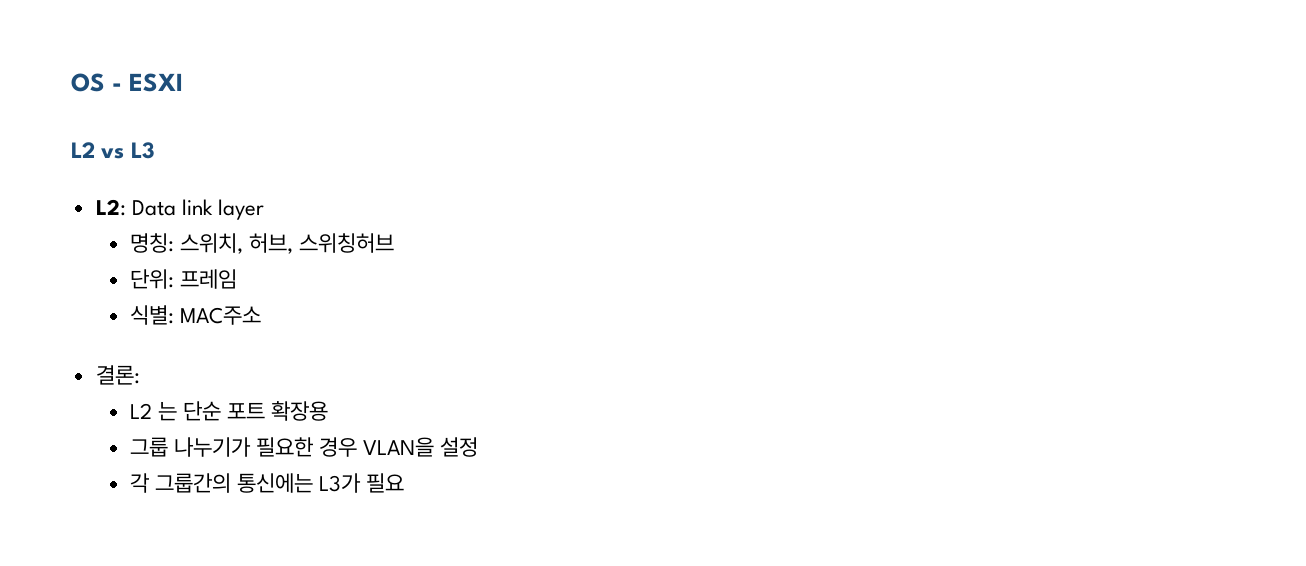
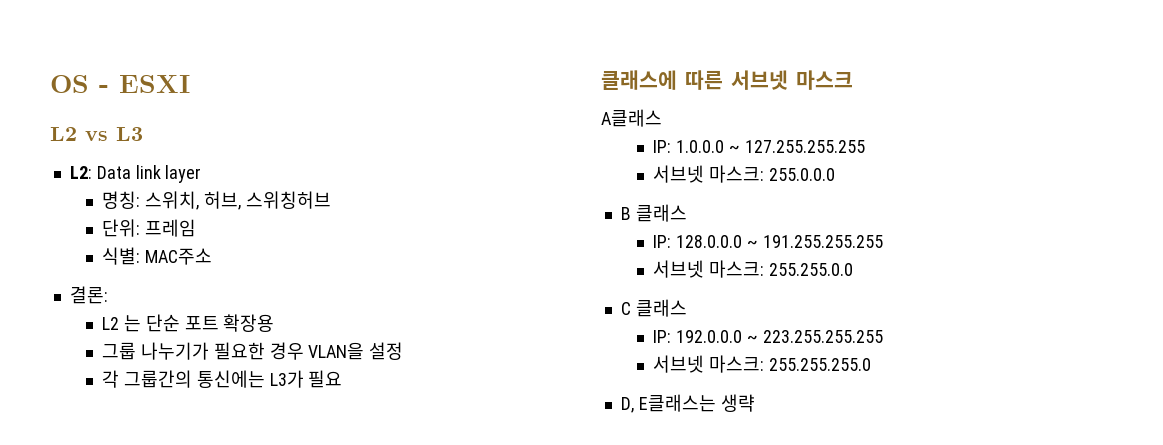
+ 클래스에 따른 서브넷 마스크
+ A클래스
+ IP: 1.0.0.0 ~ 127.255.255.255
+ 서브넷 마스크: 255.0.0.0
+ B 클래스
+ IP: 128.0.0.0 ~ 191.255.255.255
+ 서브넷 마스크: 255.255.0.0
+ C 클래스
+ IP: 192.0.0.0 ~ 223.255.255.255
+ 서브넷 마스크: 255.255.255.0
+ D, E클래스는 생략

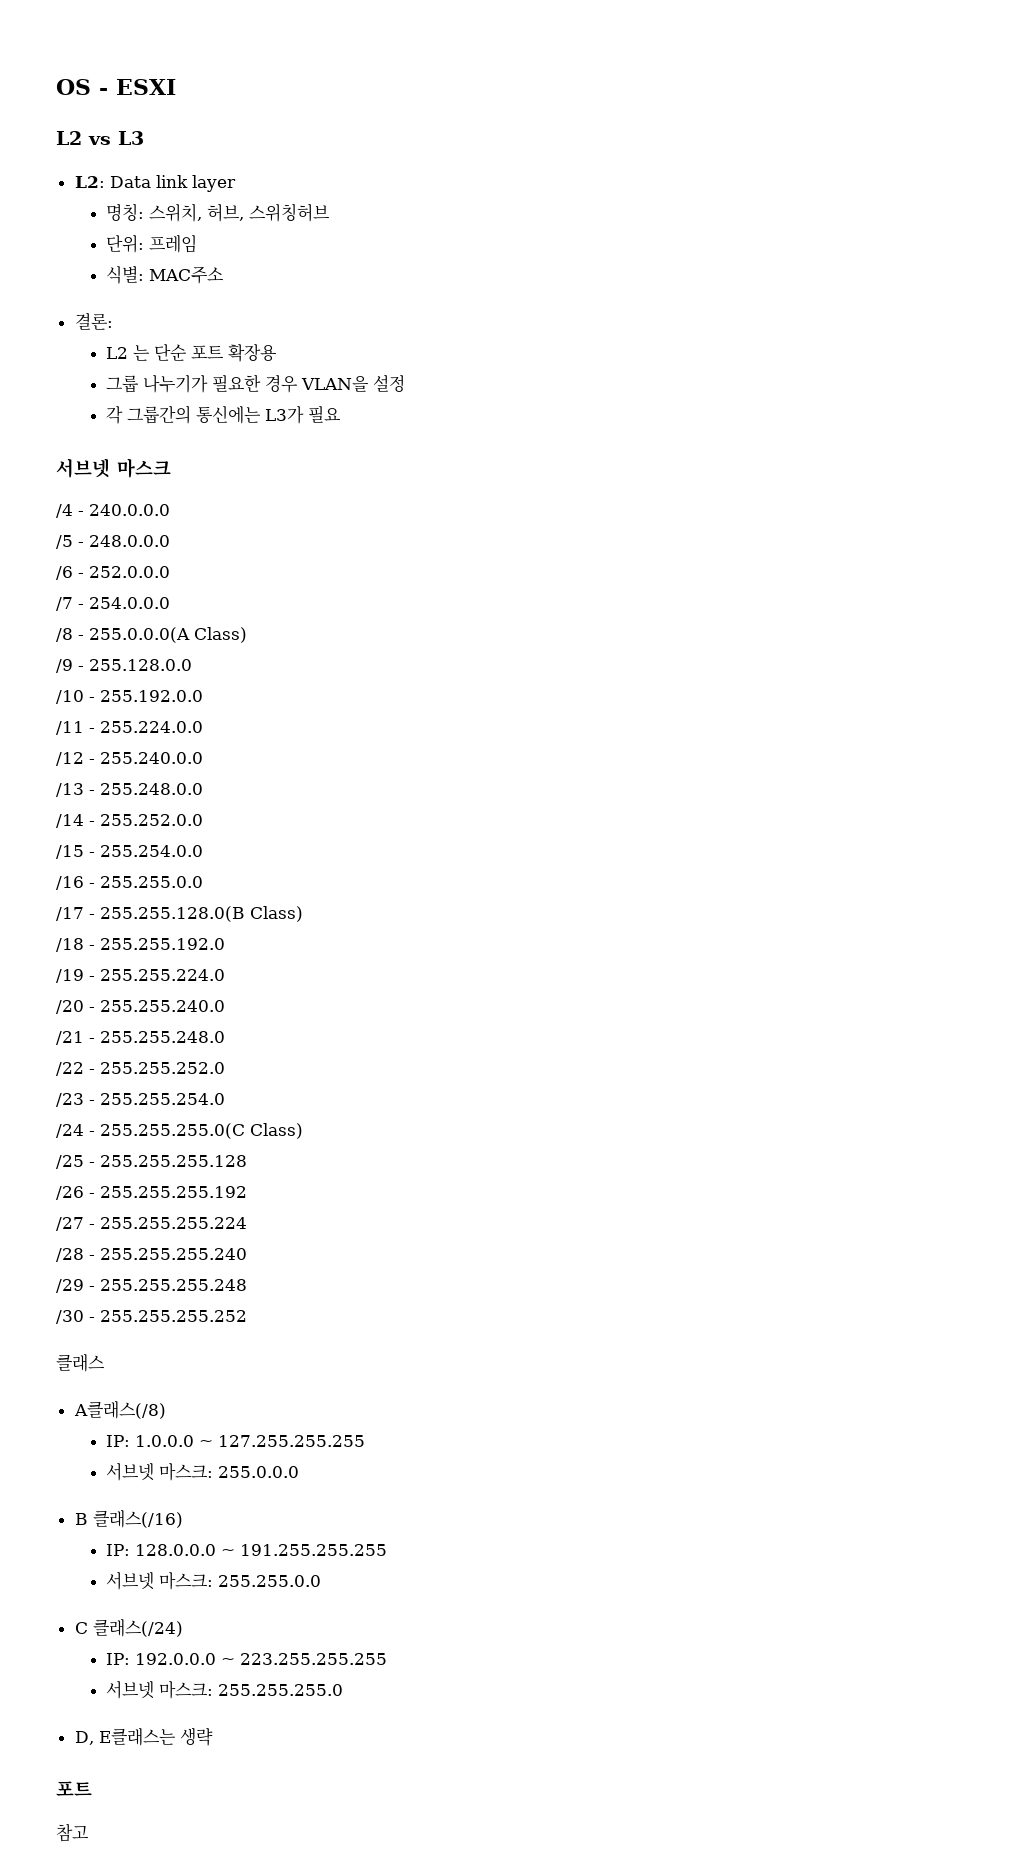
- 클래스에 따른 서브넷 마스크
+ 서브넷 마스크
- A클래스
+ /4 - 240.0.0.0
+ /5 - 248.0.0.0
+ /6 - 252.0.0.0
+ /7 - 254.0.0.0
+ /8 - 255.0.0.0(A Class)
+ /9 - 255.128.0.0
+ /10 - 255.192.0.0
+ /11 - 255.224.0.0
+ /12 - 255.240.0.0
+ /13 - 255.248.0.0
+ /14 - 255.252.0.0
+ /15 - 255.254.0.0
+ /16 - 255.255.0.0
+ /17 - 255.255.128.0(B Class)
+ /18 - 255.255.192.0
+ /19 - 255.255.224.0
+ /20 - 255.255.240.0
+ /21 - 255.255.248.0
+ /22 - 255.255.252.0
+ /23 - 255.255.254.0
+ /24 - 255.255.255.0(C Class)
+ /25 - 255.255.255.128
+ /26 - 255.255.255.192
+ /27 - 255.255.255.224
+ /28 - 255.255.255.240
+ /29 - 255.255.255.248
+ /30 - 255.255.255.252
+ 클래스
+ A클래스(/8)
- B 클래스
+ B 클래스(/16)
- C 클래스
+ C 클래스(/24)
  D, E클래스는 생략
+ 포트
+ 참고

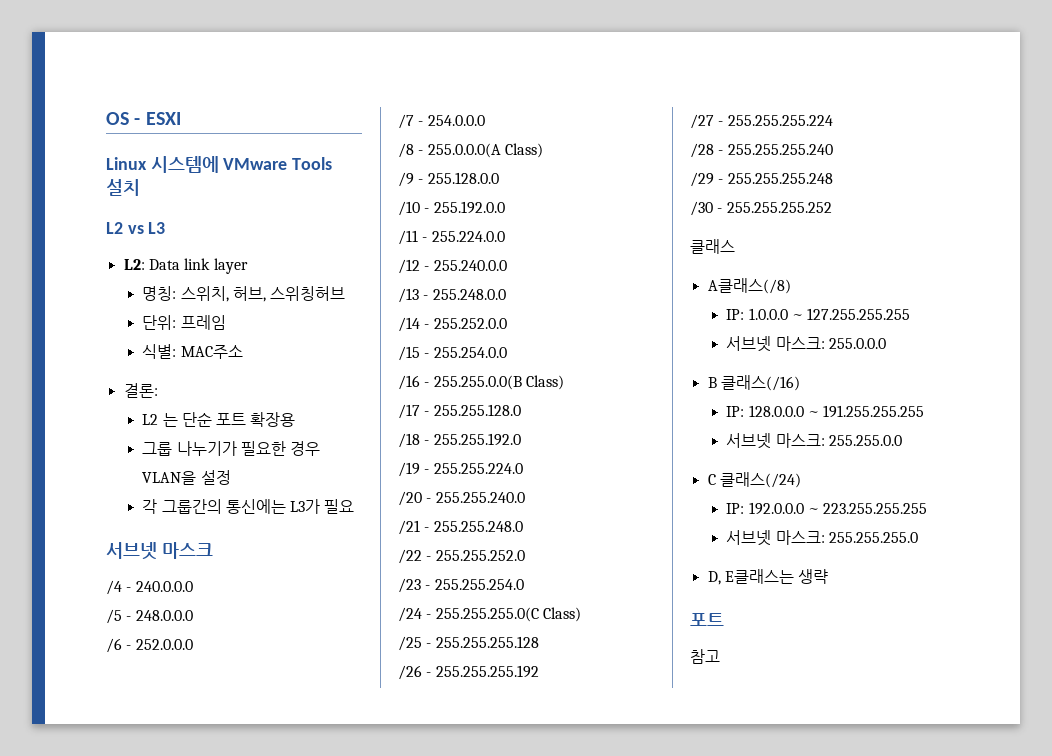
+ Linux 시스템에 VMware Tools 설치
- /16 - 255.255.0.0
+ /16 - 255.255.0.0(B Class)
- /17 - 255.255.128.0(B Class)
+ /17 - 255.255.128.0

